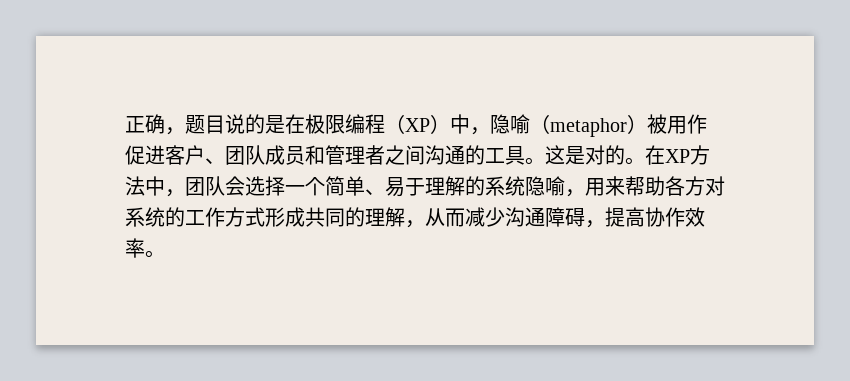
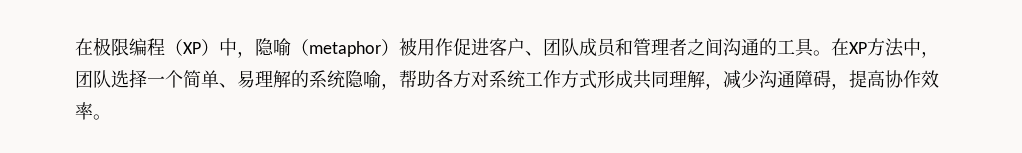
- 正确，题目说的是在极限编程（XP）中，隐喻（metaphor）被用作促进客户、团队成员和管理者之间沟通的工具。
+ 在极限编程（XP）中，隐喻（metaphor）被用作促进客户、团队成员和管理者之间沟通的工具。
- 这是对的。
- 在XP方法中，团队会选择一个简单、易于理解的系统隐喻，用来帮助各方对系统的工作方式形成共同的理解，从而减少沟通障碍，提高协作效率。
+ 在XP方法中，团队选择一个简单、易理解的系统隐喻，帮助各方对系统工作方式形成共同理解，减少沟通障碍，提高协作效率。

